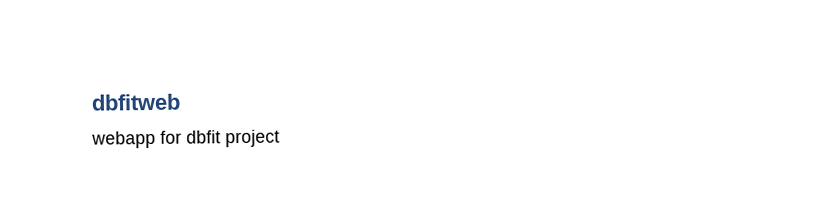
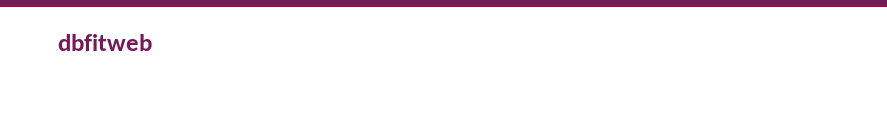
- webapp for dbfit project

